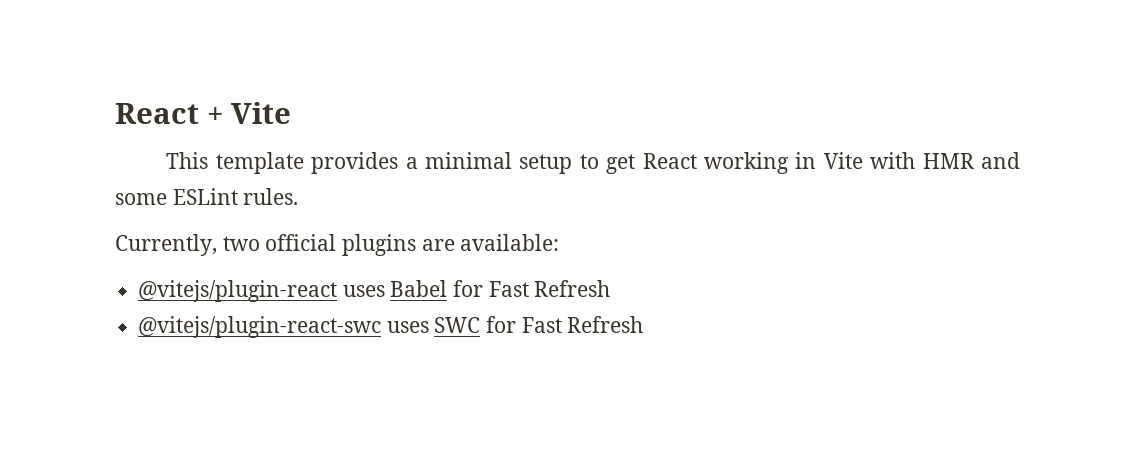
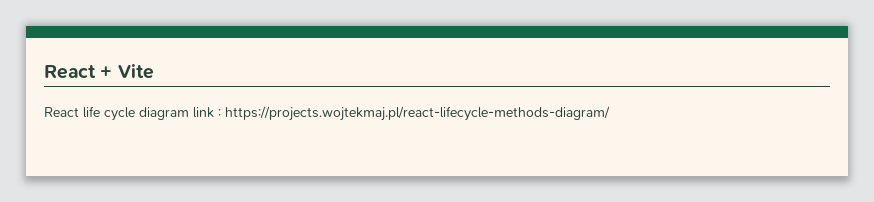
- This template provides a minimal setup to get React working in Vite with HMR and some ESLint rules.
- Currently, two official plugins are available:
- @vitejs/plugin-react uses Babel for Fast Refresh
- @vitejs/plugin-react-swc uses SWC for Fast Refresh
+ React life cycle diagram link : https://projects.wojtekmaj.pl/react-lifecycle-methods-diagram/

